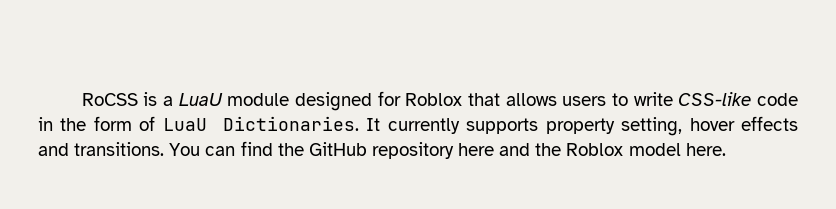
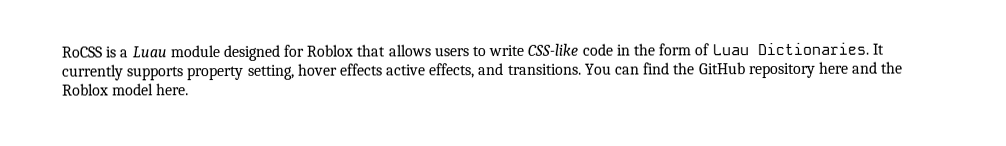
- RoCSS is a LuaU module designed for Roblox that allows users to write CSS-like code in the form of LuaU Dictionaries.
+ RoCSS is a Luau module designed for Roblox that allows users to write CSS-like code in the form of Luau Dictionaries.
- It currently supports property setting, hover effects and transitions.
+ It currently supports property setting, hover effects active effects, and transitions.

